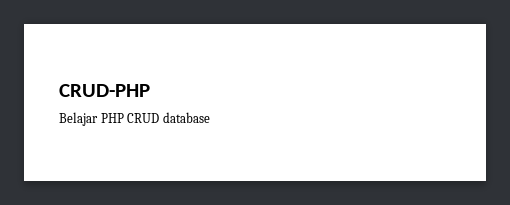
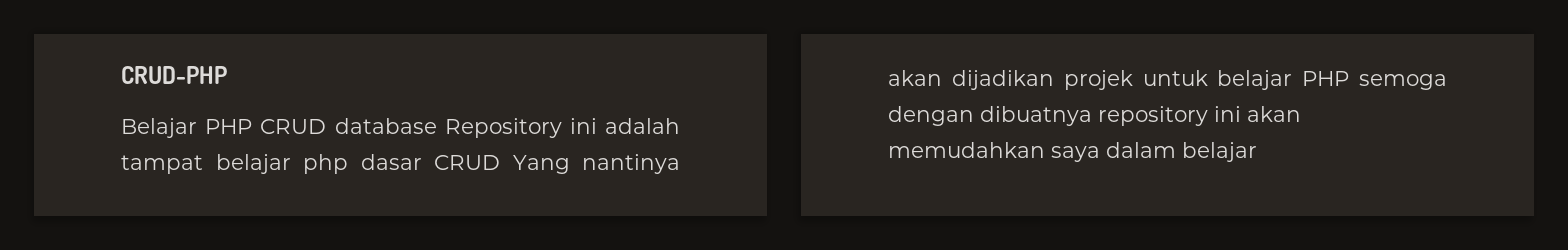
- Belajar PHP CRUD database
+ Belajar PHP CRUD database Repository ini adalah tampat belajar php dasar CRUD Yang nantinya akan dijadikan projek untuk belajar PHP semoga dengan dibuatnya repository ini akan memudahkan saya dalam belajar

